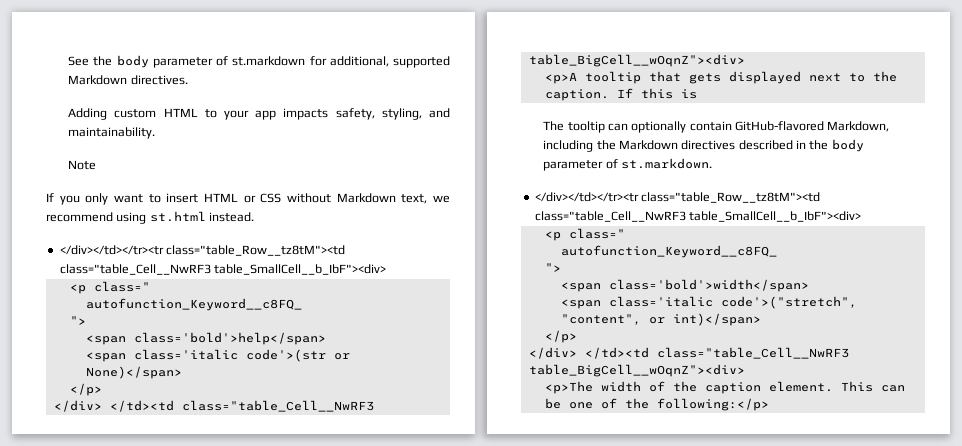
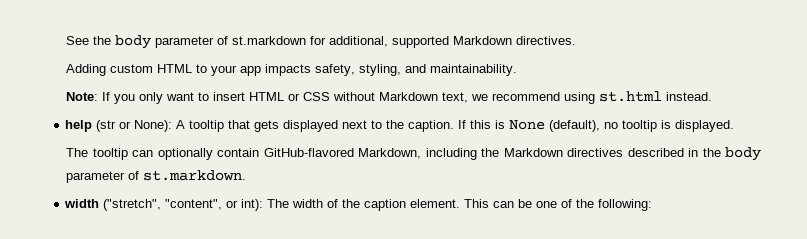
- Note
- If you only want to insert HTML or CSS without Markdown text, we recommend using st.html instead.
- </div></td></tr><tr class="table_Row__tz8tM"><td class="table_Cell__NwRF3 table_SmallCell__b_IbF"><div>
- <p class="
- autofunction_Keyword__c8FQ_
- ">
- <span class='bold'>help</span>
- <span class='italic code'>(str or None)</span>
- </p>
- </div> </td><td class="table_Cell__NwRF3 table_BigCell__wOqnZ"><div>
- <p>A tooltip that gets displayed next to the caption.
+ Note: If you only want to insert HTML or CSS without Markdown text, we recommend using st.html instead.
+ help (str or None): A tooltip that gets displayed next to the caption.
- If this is
+ If this is None (default), no tooltip is displayed.
  The tooltip can optionally contain GitHub-flavored Markdown, including the Markdown directives described in the body parameter of st.markdown.
- </div></td></tr><tr class="table_Row__tz8tM"><td class="table_Cell__NwRF3 table_SmallCell__b_IbF"><div>
- <p class="
- autofunction_Keyword__c8FQ_
- ">
- <span class='bold'>width</span>
- <span class='italic code'>("stretch", "content", or int)</span>
- </p>
- </div> </td><td class="table_Cell__NwRF3 table_BigCell__wOqnZ"><div>
- <p>The width of the caption element.
+ width ("stretch", "content", or int): The width of the caption element.
- This can be one of the following:</p>
+ This can be one of the following:

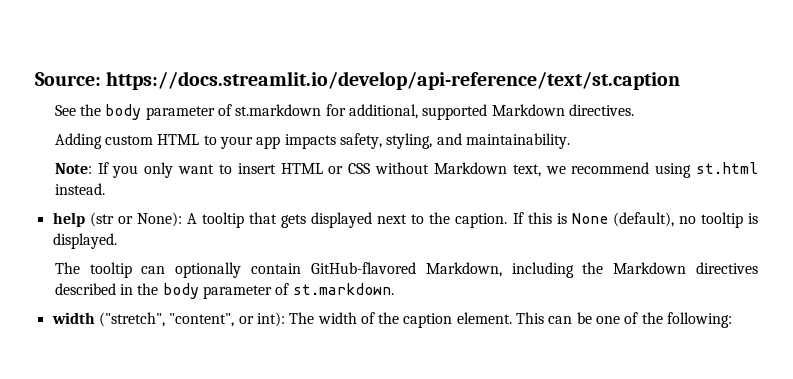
+ Source: https://docs.streamlit.io/develop/api-reference/text/st.caption

